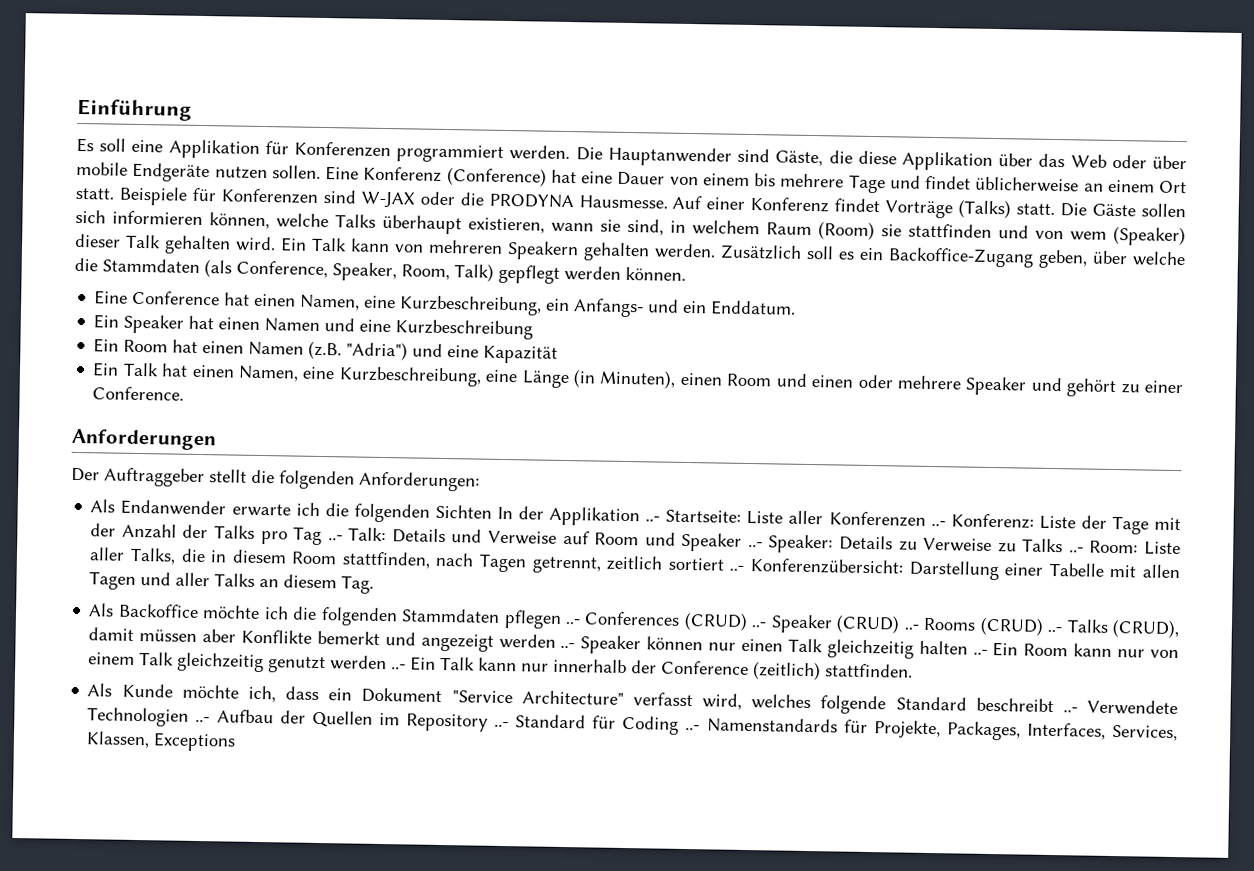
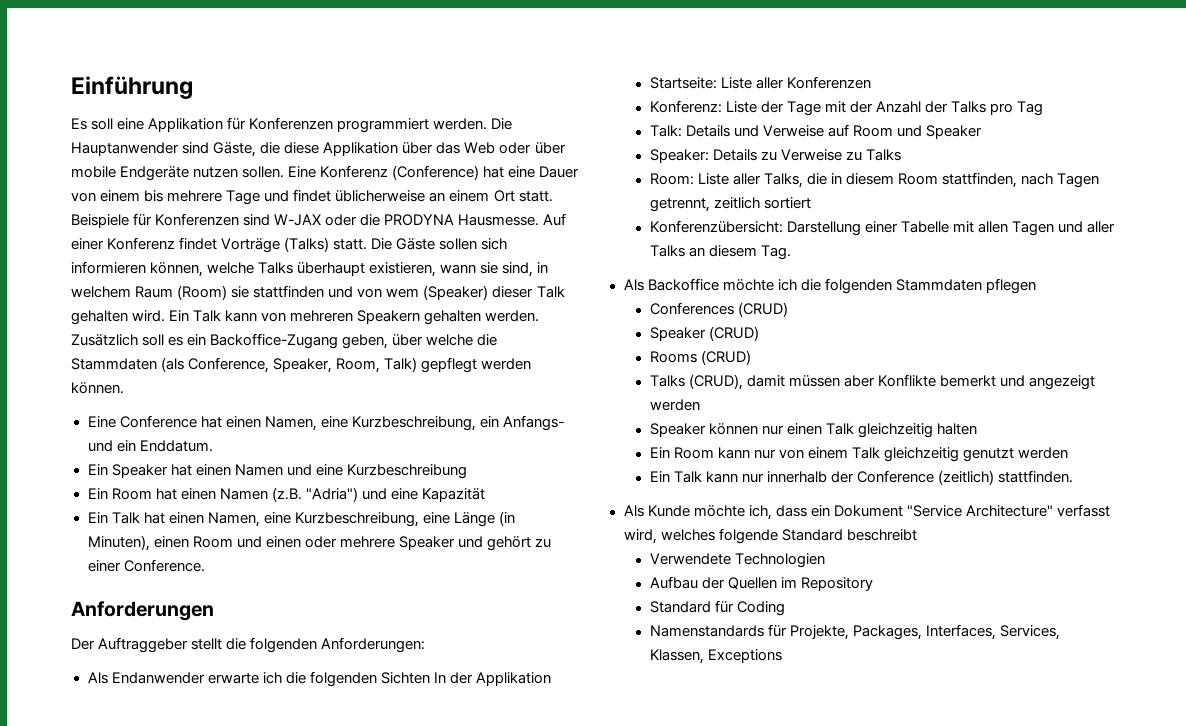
- Als Endanwender erwarte ich die folgenden Sichten In der Applikation ..- Startseite:
+ Als Endanwender erwarte ich die folgenden Sichten In der Applikation
+ Startseite:
- Liste aller Konferenzen ..- Konferenz:
+ Liste aller Konferenzen
+ Konferenz:
- Liste der Tage mit der Anzahl der Talks pro Tag ..- Talk:
+ Liste der Tage mit der Anzahl der Talks pro Tag
+ Talk:
- Details und Verweise auf Room und Speaker ..- Speaker:
+ Details und Verweise auf Room und Speaker
+ Speaker:
- Details zu Verweise zu Talks ..- Room:
+ Details zu Verweise zu Talks
+ Room:
- Liste aller Talks, die in diesem Room stattfinden, nach Tagen getrennt, zeitlich sortiert ..- Konferenzübersicht:
+ Liste aller Talks, die in diesem Room stattfinden, nach Tagen getrennt, zeitlich sortiert
+ Konferenzübersicht:
- Als Backoffice möchte ich die folgenden Stammdaten pflegen ..- Conferences (CRUD) ..- Speaker (CRUD) ..- Rooms (CRUD) ..- Talks (CRUD), damit müssen aber Konflikte bemerkt und angezeigt werden ..- Speaker können nur einen Talk gleichzeitig halten ..- Ein Room kann nur von einem Talk gleichzeitig genutzt werden ..- Ein Talk kann nur innerhalb der Conference (zeitlich) stattfinden.
+ Als Backoffice möchte ich die folgenden Stammdaten pflegen
+ Conferences (CRUD)
+ Speaker (CRUD)
+ Rooms (CRUD)
+ Talks (CRUD), damit müssen aber Konflikte bemerkt und angezeigt werden
+ Speaker können nur einen Talk gleichzeitig halten
+ Ein Room kann nur von einem Talk gleichzeitig genutzt werden
+ Ein Talk kann nur innerhalb der Conference (zeitlich) stattfinden.
- Als Kunde möchte ich, dass ein Dokument "Service Architecture" verfasst wird, welches folgende Standard beschreibt ..- Verwendete Technologien ..- Aufbau der Quellen im Repository ..- Standard für Coding ..- Namenstandards für Projekte, Packages, Interfaces, Services, Klassen, Exceptions
+ Als Kunde möchte ich, dass ein Dokument "Service Architecture" verfasst wird, welches folgende Standard beschreibt
+ Verwendete Technologien
+ Aufbau der Quellen im Repository
+ Standard für Coding
+ Namenstandards für Projekte, Packages, Interfaces, Services, Klassen, Exceptions

